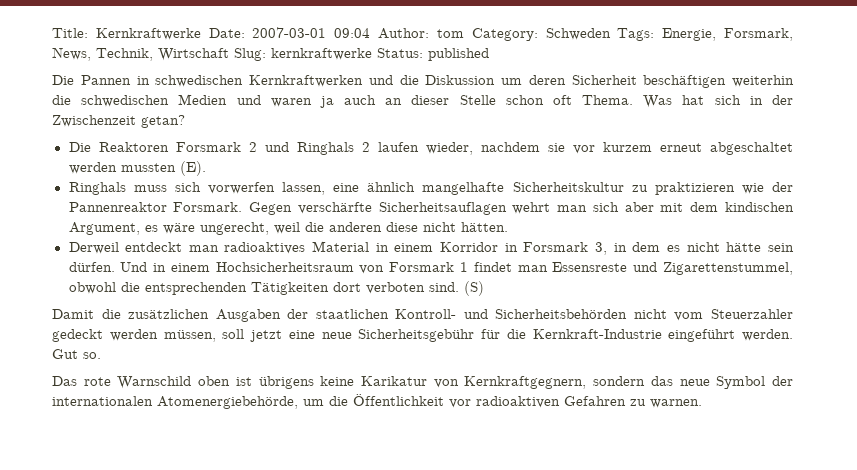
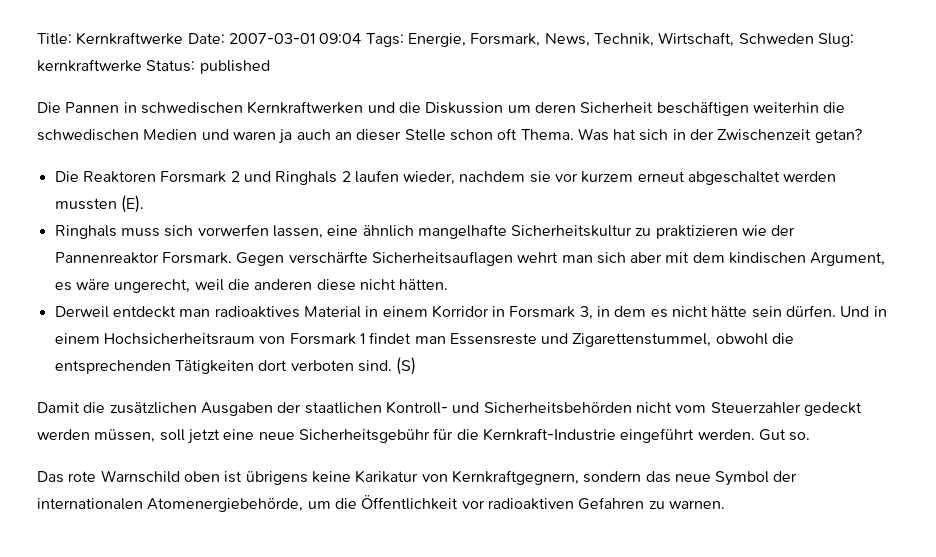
- Title: Kernkraftwerke Date: 2007-03-01 09:04 Author: tom Category: Schweden Tags: Energie, Forsmark, News, Technik, Wirtschaft Slug: kernkraftwerke Status: published
+ Title: Kernkraftwerke Date: 2007-03-01 09:04 Tags: Energie, Forsmark, News, Technik, Wirtschaft, Schweden Slug: kernkraftwerke Status: published

